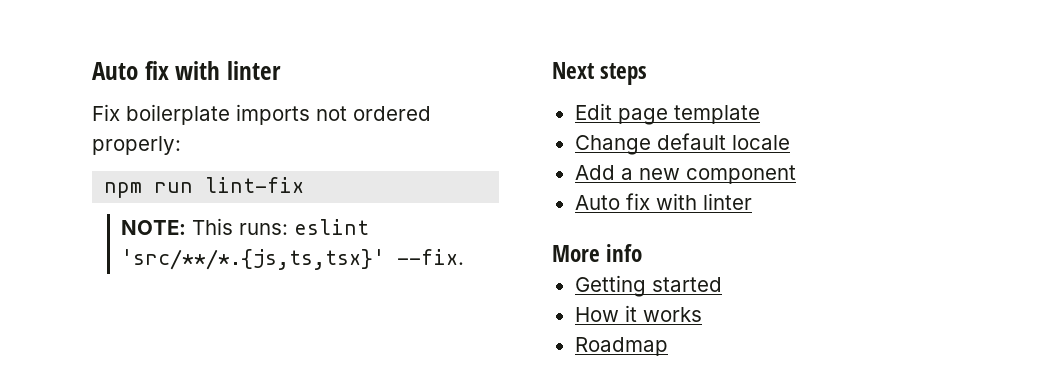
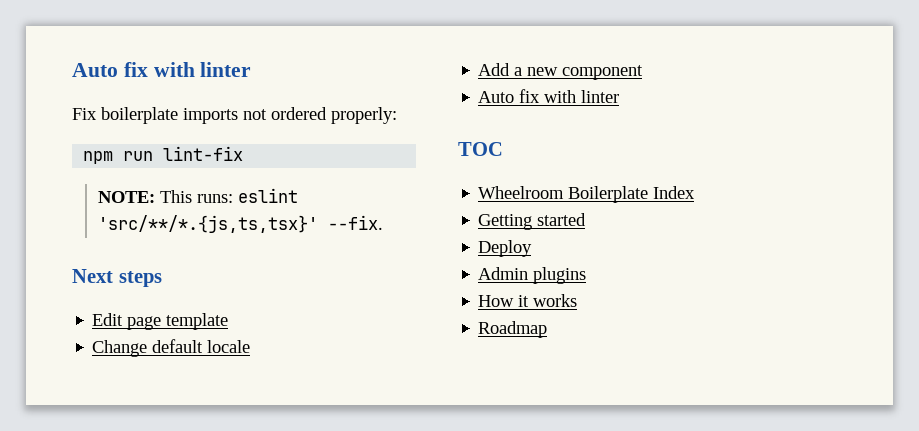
- More info
+ TOC
+ Wheelroom Boilerplate Index
+ Deploy
+ Admin plugins

